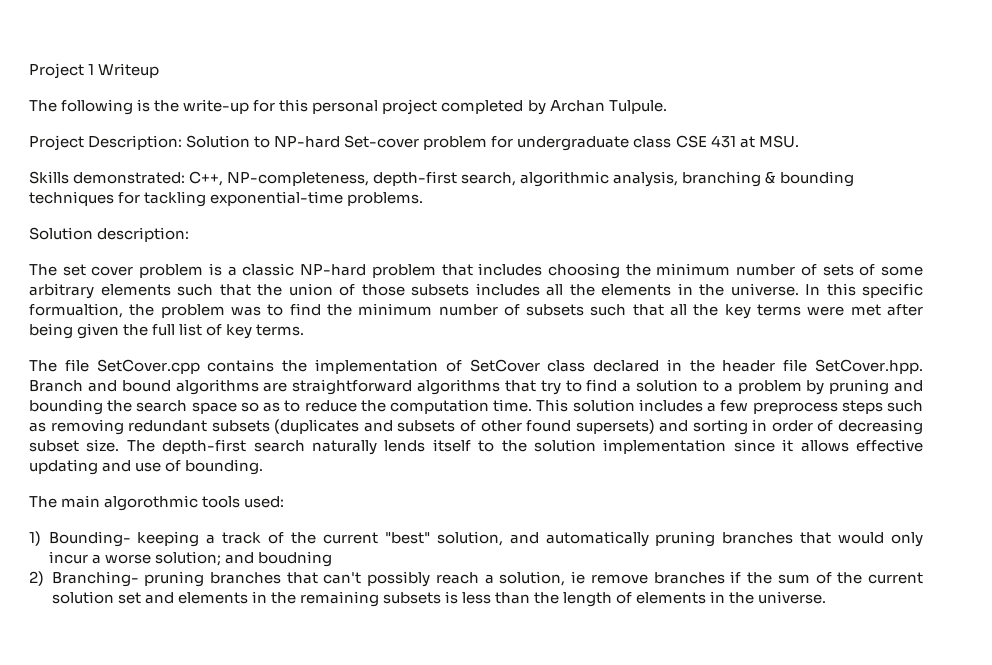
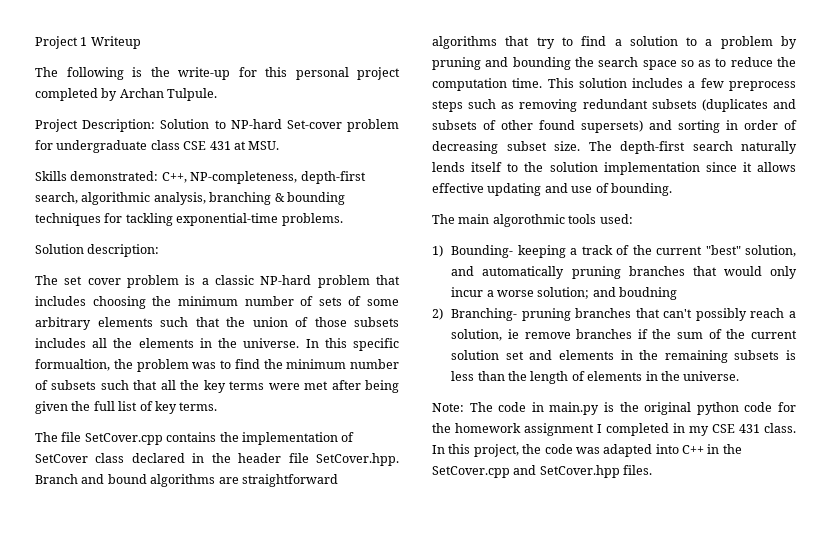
+ Note: The code in main.py is the original python code for the homework assignment I completed in my CSE 431 class. In this project, the code was adapted into C++ in the SetCover.cpp and SetCover.hpp files.

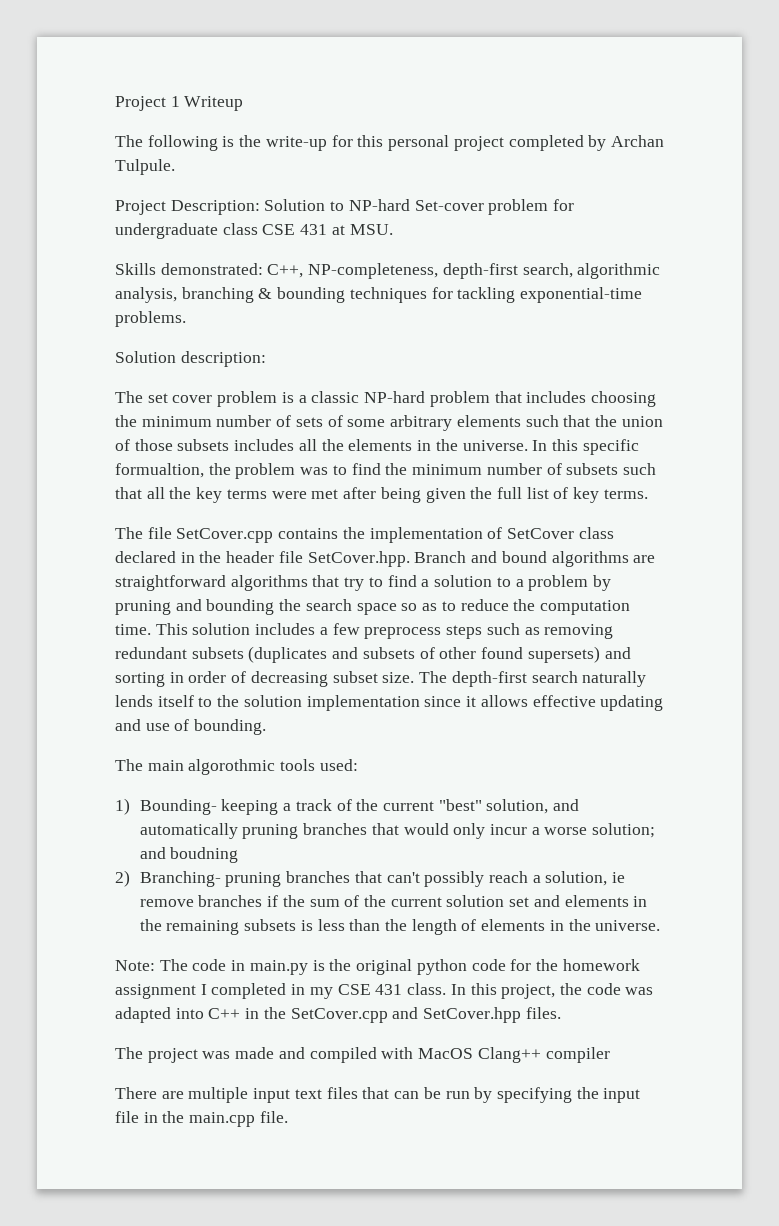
+ The project was made and compiled with MacOS Clang++ compiler
+ There are multiple input text files that can be run by specifying the input file in the main.cpp file.

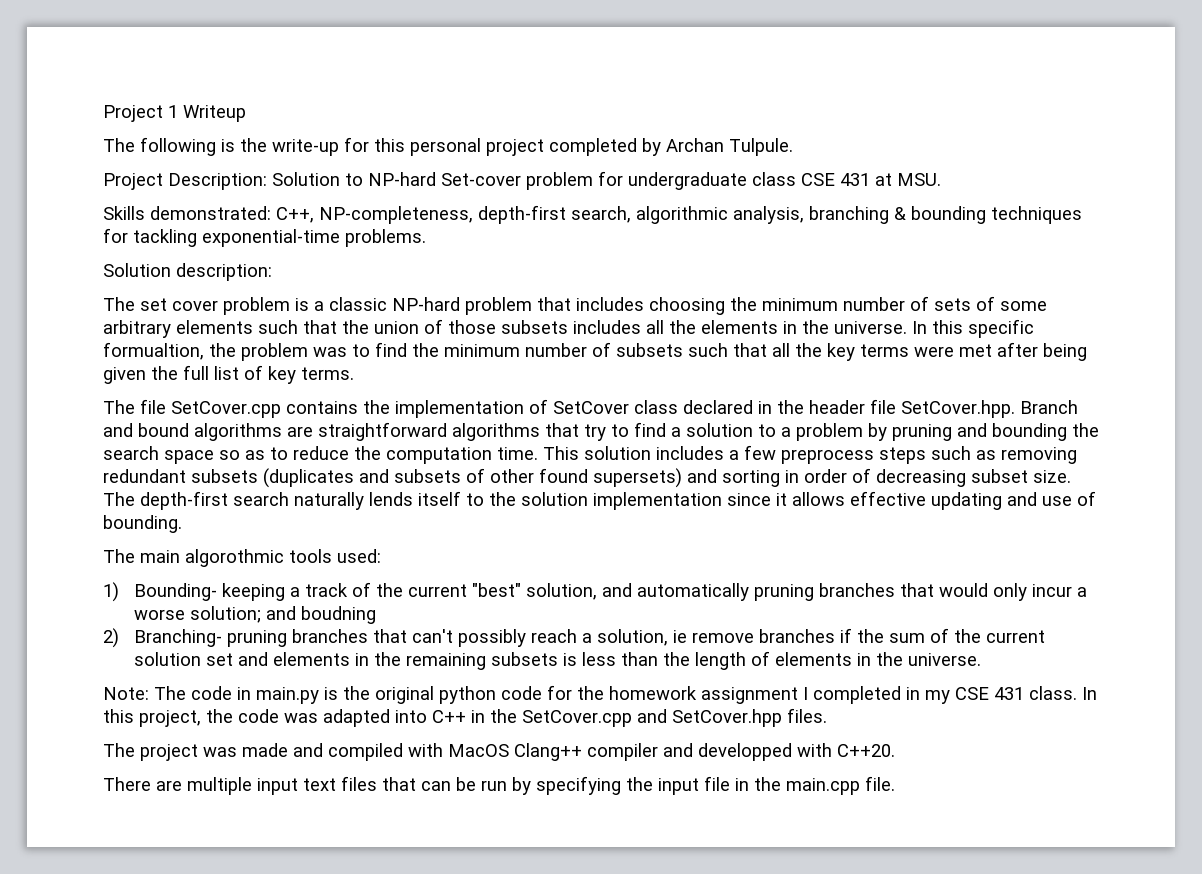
- The project was made and compiled with MacOS Clang++ compiler
+ The project was made and compiled with MacOS Clang++ compiler and developped with C++20.

